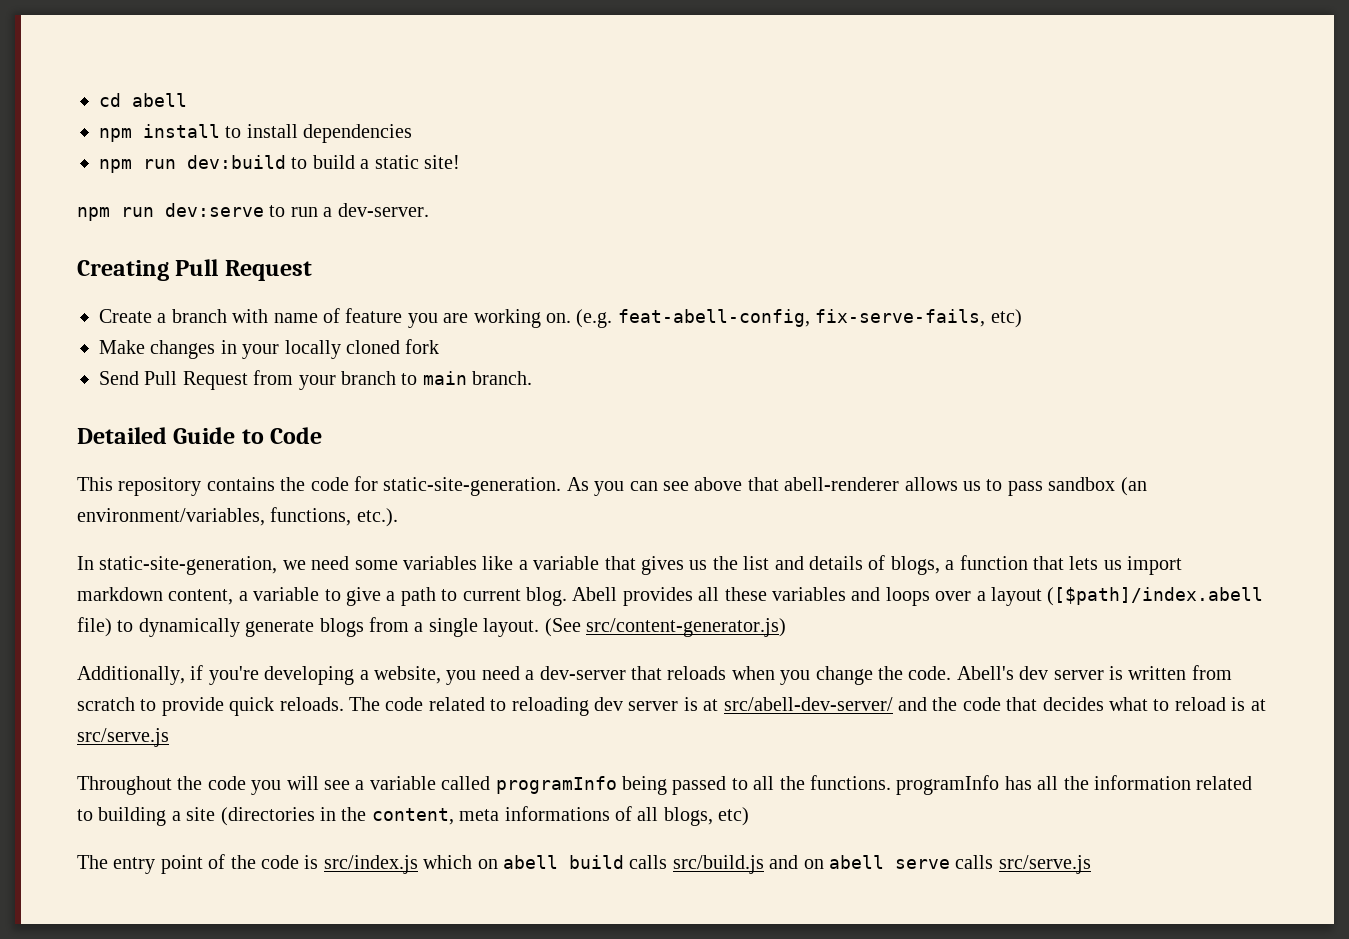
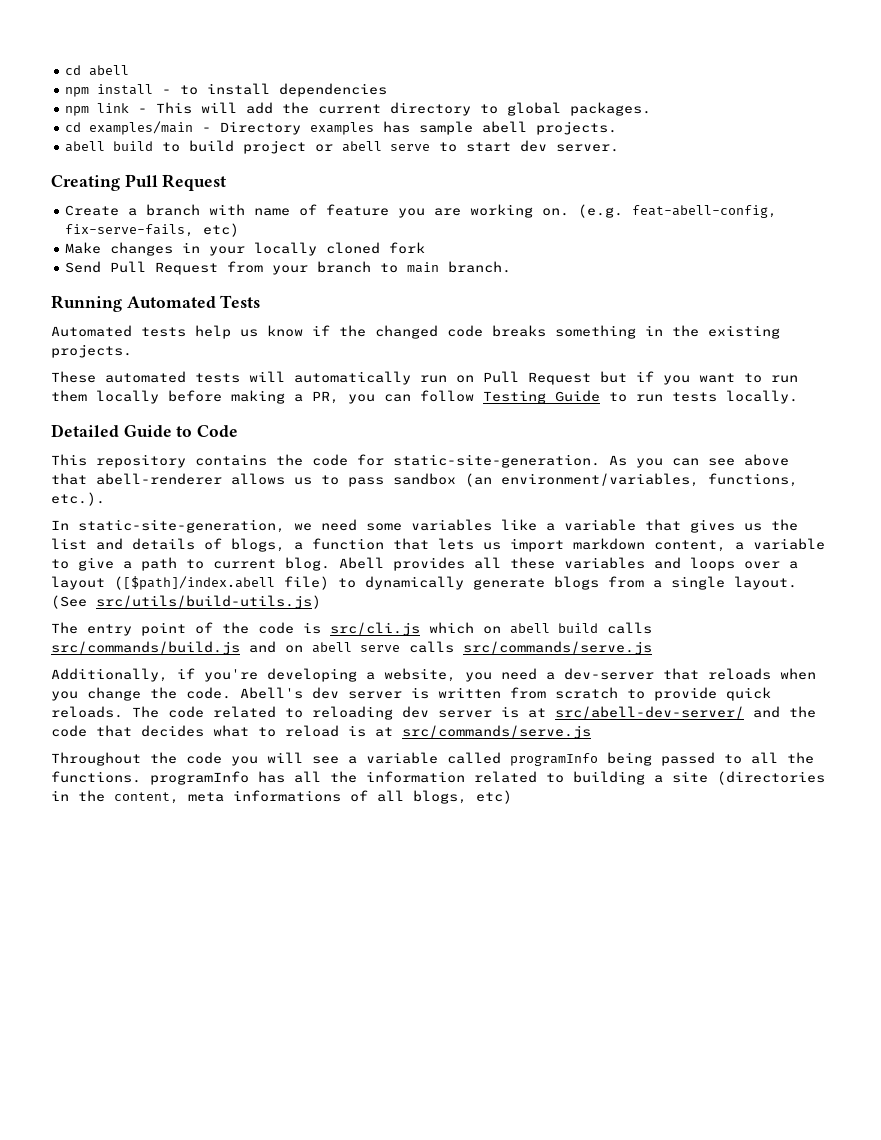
- npm install to install dependencies
+ npm install - to install dependencies
- npm run dev:build to build a static site!
- npm run dev:serve to run a dev-server.
+ npm link - This will add the current directory to global packages.
+ cd examples/main - Directory examples has sample abell projects.
+ abell build to build project or abell serve to start dev server.
+ Running Automated Tests
+ Automated tests help us know if the changed code breaks something in the existing projects.
+ These automated tests will automatically run on Pull Request but if you want to run them locally before making a PR, you can follow Testing Guide to run tests locally.
- (See src/content-generator.js)
+ (See src/utils/build-utils.js)
+ The entry point of the code is src/cli.js which on abell build calls src/commands/build.js and on abell serve calls src/commands/serve.js
- The code related to reloading dev server is at src/abell-dev-server/ and the code that decides what to reload is at src/serve.js
+ The code related to reloading dev server is at src/abell-dev-server/ and the code that decides what to reload is at src/commands/serve.js
- The entry point of the code is src/index.js which on abell build calls src/build.js and on abell serve calls src/serve.js

